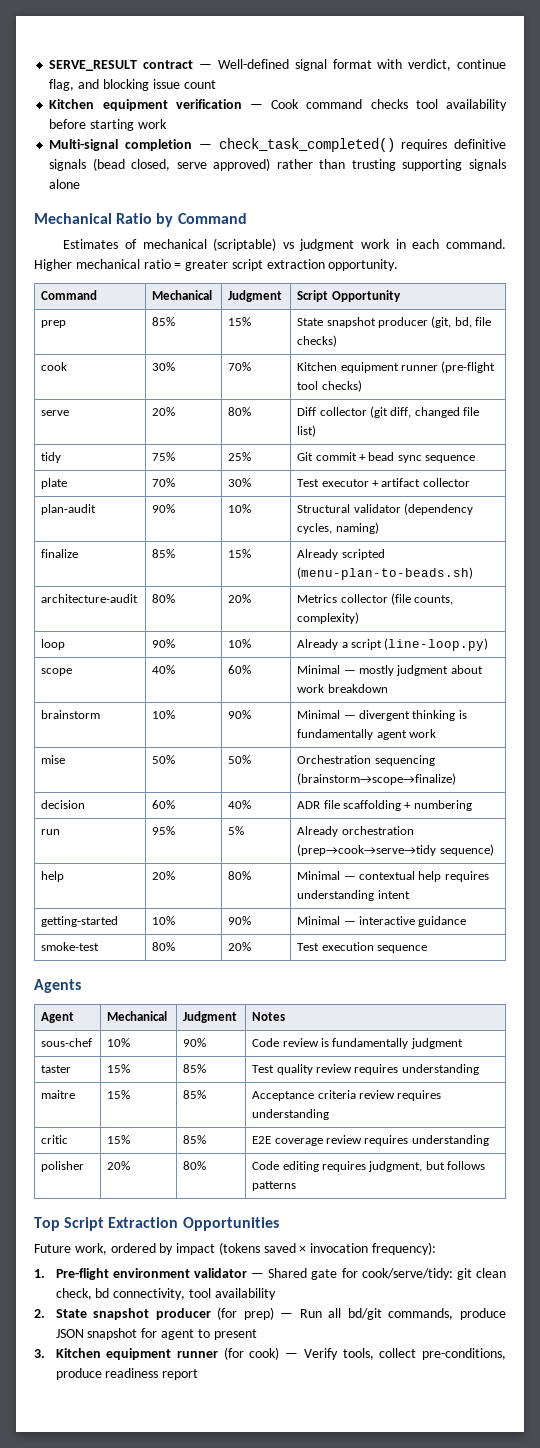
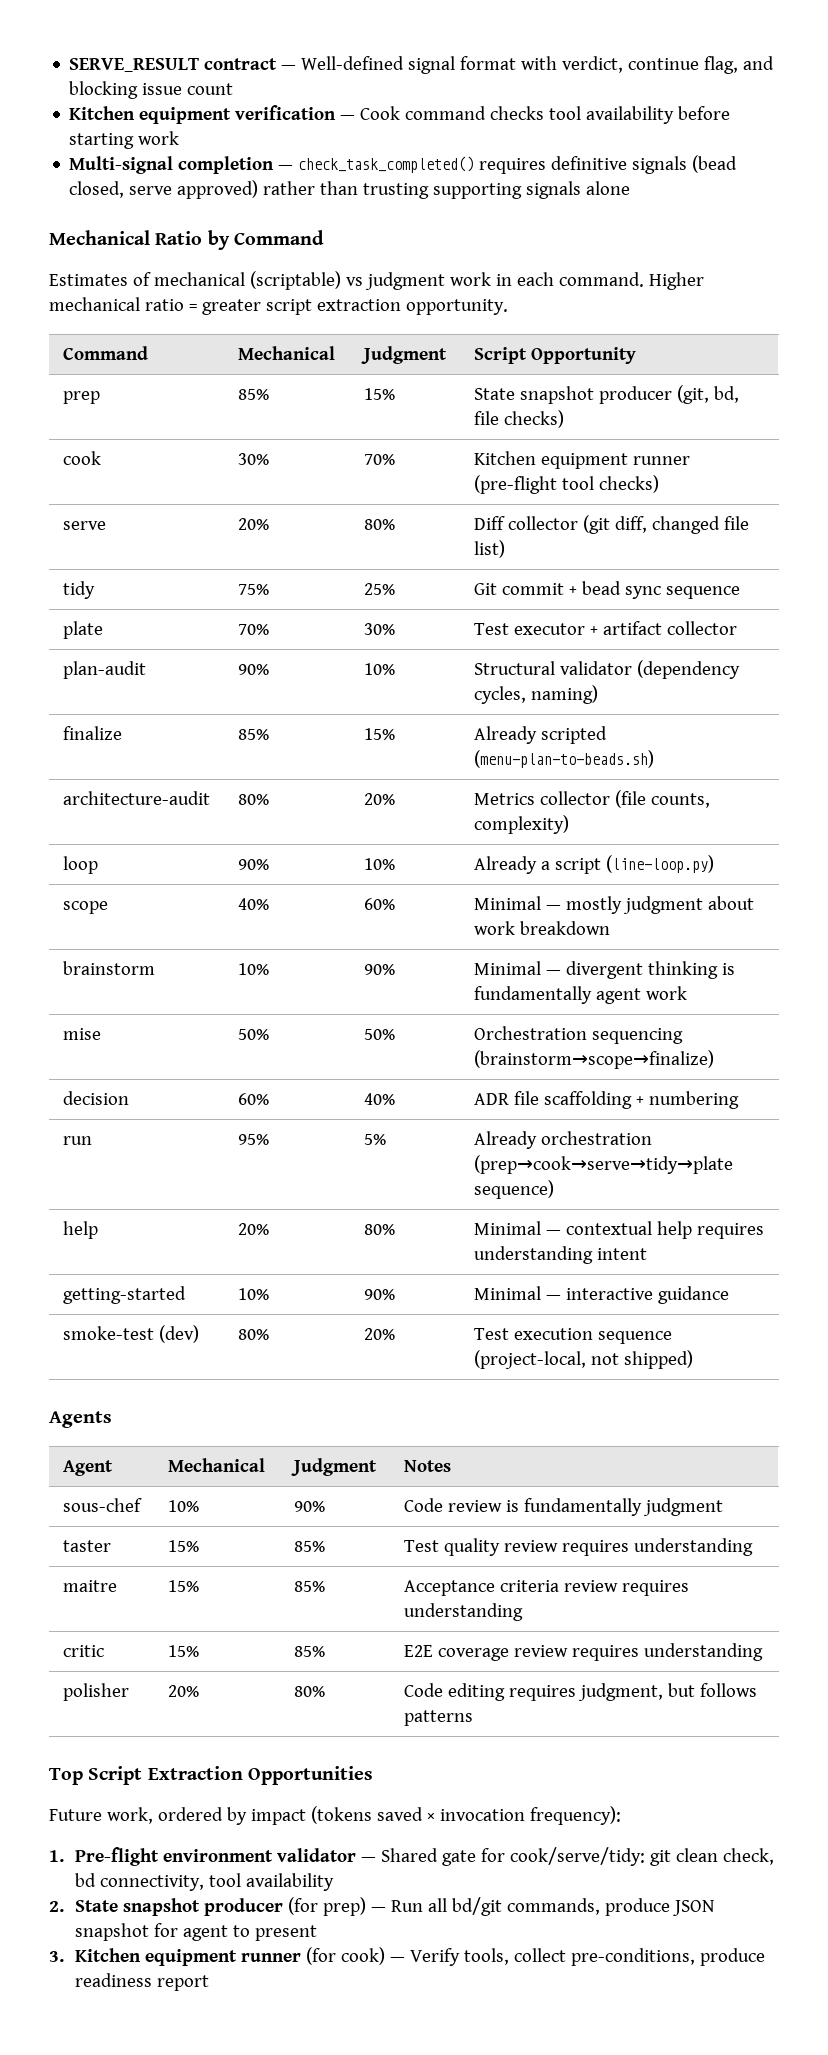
- run | 95% | 5% | Already orchestration (prep→cook→serve→tidy sequence)
+ run | 95% | 5% | Already orchestration (prep→cook→serve→tidy→plate sequence)
- smoke-test | 80% | 20% | Test execution sequence
+ smoke-test (dev) | 80% | 20% | Test execution sequence (project-local, not shipped)

